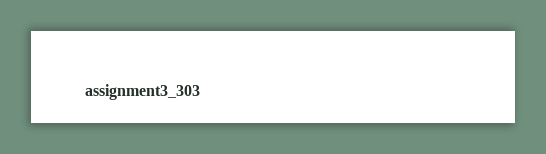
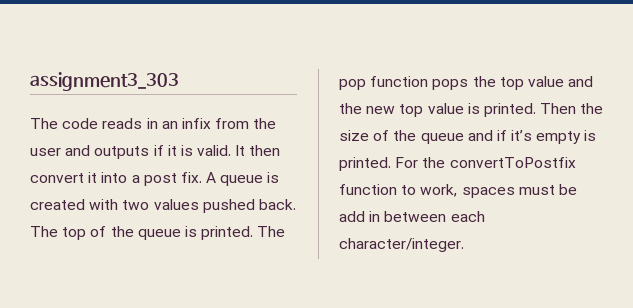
+ The code reads in an infix from the user and outputs if it is valid. It then convert it into a post fix. A queue is created with two values pushed back. The top of the queue is printed. The pop function pops the top value and the new top value is printed. Then the size of the queue and if it’s empty is printed. For the convertToPostfix function to work, spaces must be add in between each character/integer.

